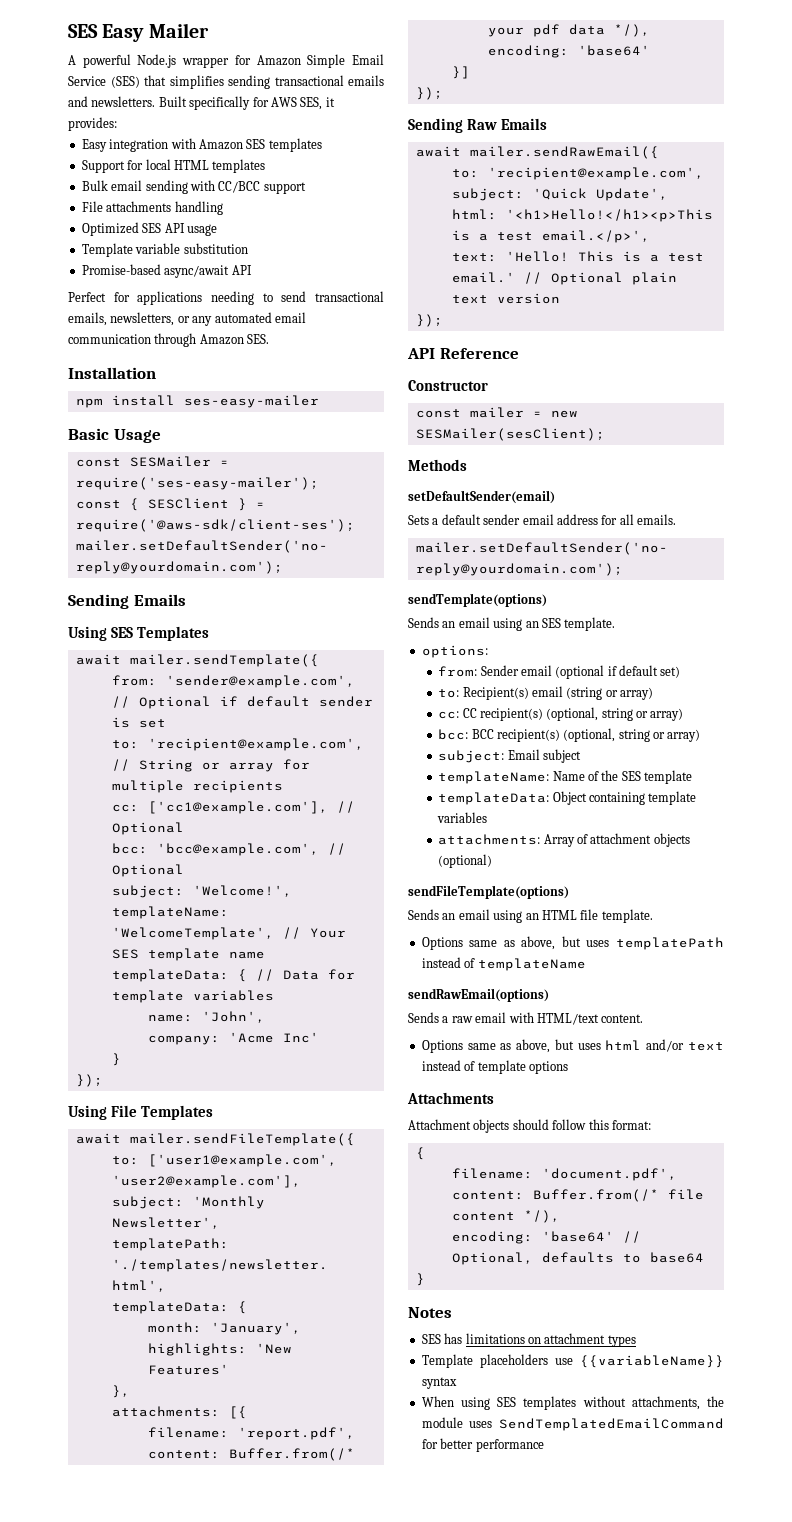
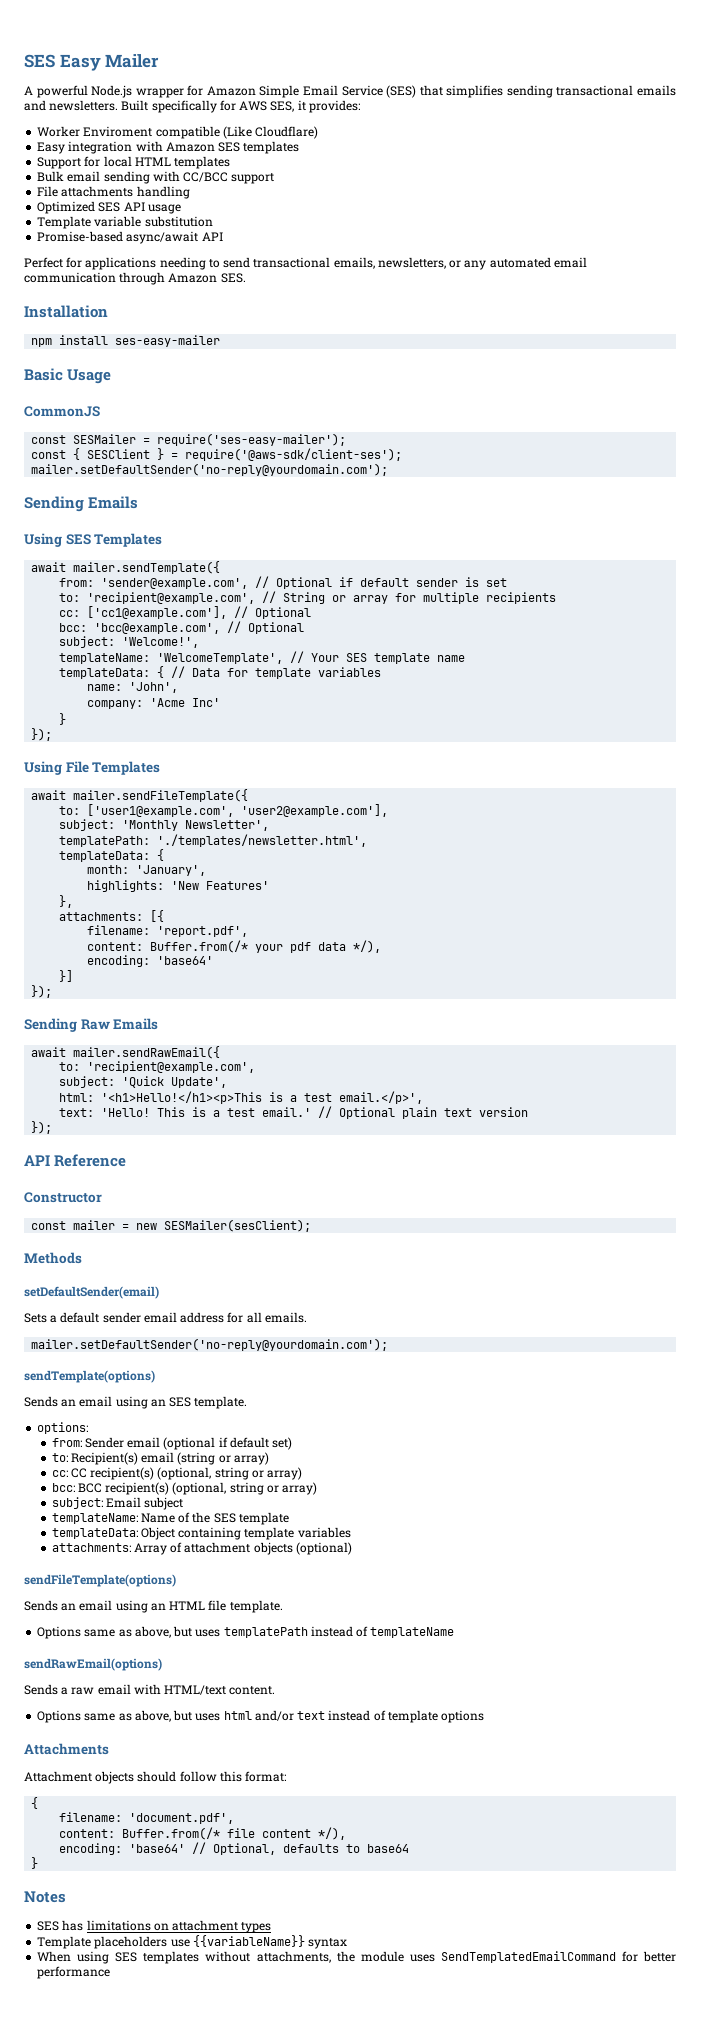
+ Worker Enviroment compatible (Like Cloudflare)
+ CommonJS

